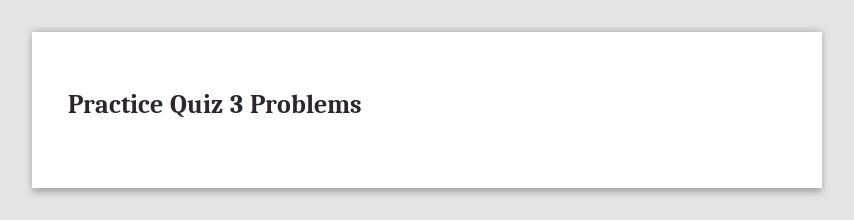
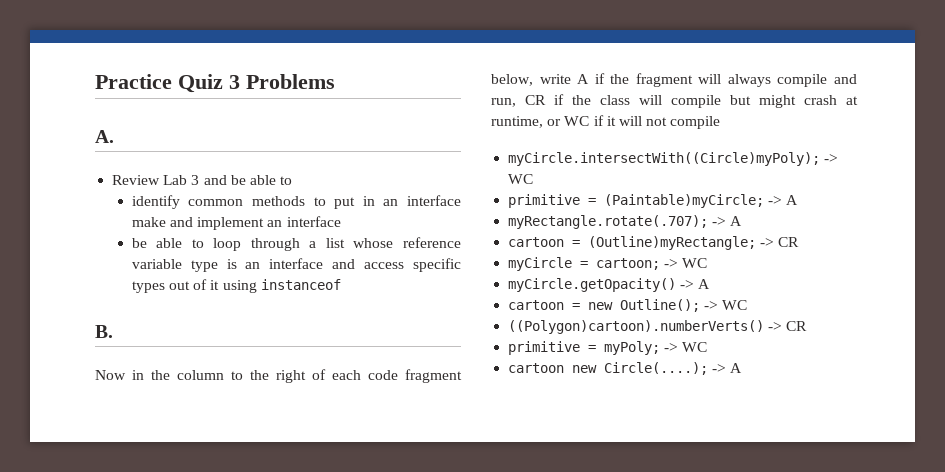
+ A.
+ Review Lab 3 and be able to
+ identify common methods to put in an interface make and implement an interface
+ be able to loop through a list whose reference variable type is an interface and access specific types out of it using instanceof
+ B.
+ Now in the column to the right of each code fragment below, write A if the fragment will always compile and run, CR if the class will compile but might crash at runtime, or WC if it will not compile
+ myCircle.intersectWith((Circle)myPoly); -> WC
+ primitive = (Paintable)myCircle; -> A
+ myRectangle.rotate(.707); -> A
+ cartoon = (Outline)myRectangle; -> CR
+ myCircle = cartoon; -> WC
+ myCircle.getOpacity() -> A
+ cartoon = new Outline(); -> WC
+ ((Polygon)cartoon).numberVerts() -> CR
+ primitive = myPoly; -> WC
+ cartoon new Circle(....); -> A

